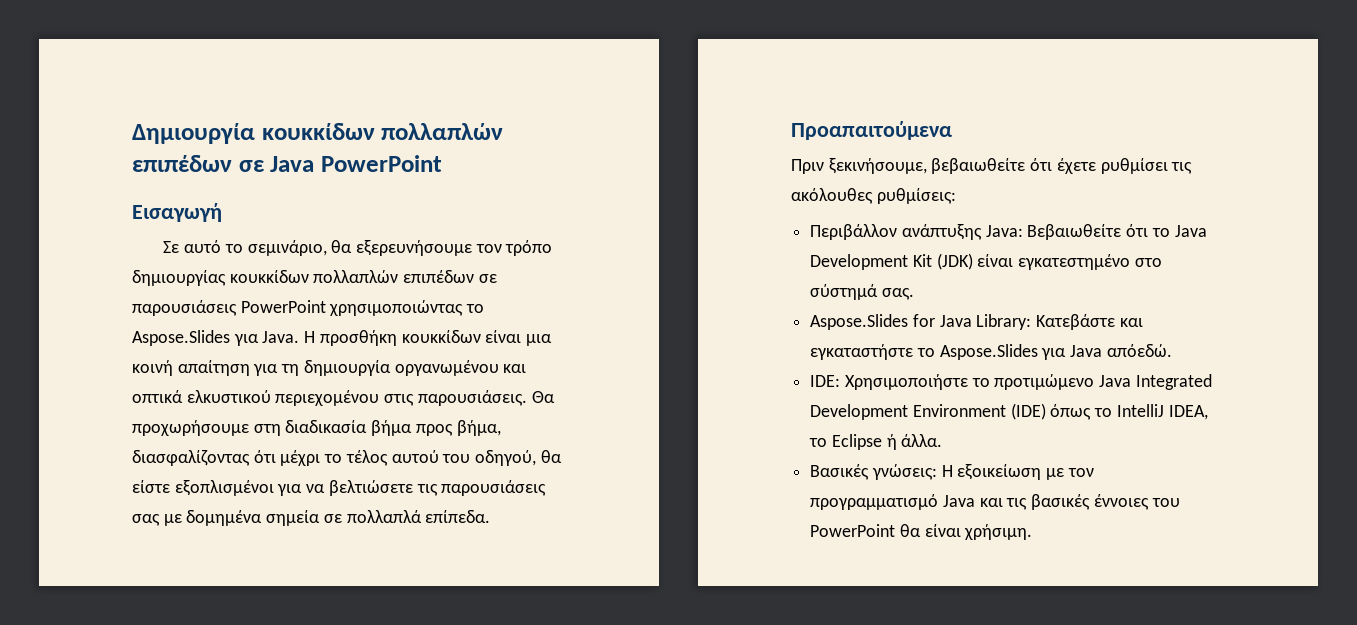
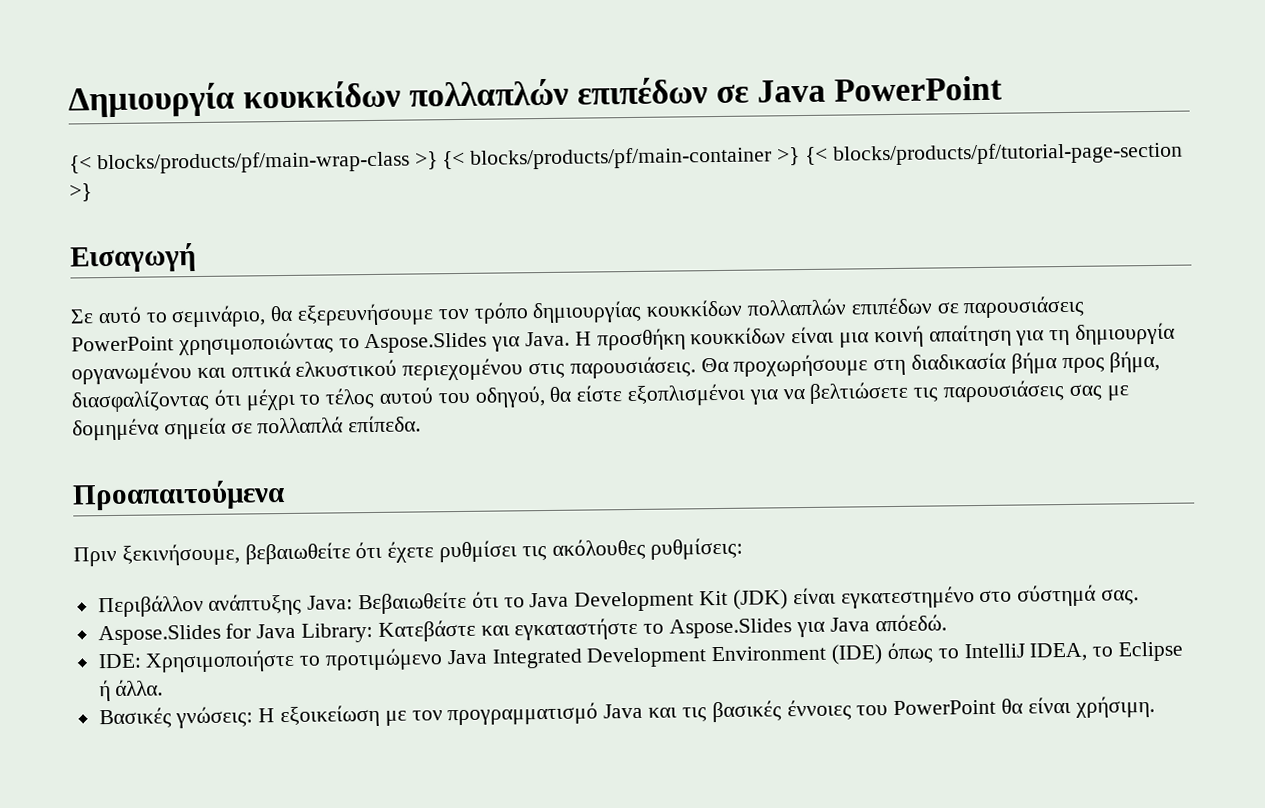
+ {< blocks/products/pf/main-wrap-class >} {< blocks/products/pf/main-container >} {< blocks/products/pf/tutorial-page-section >}

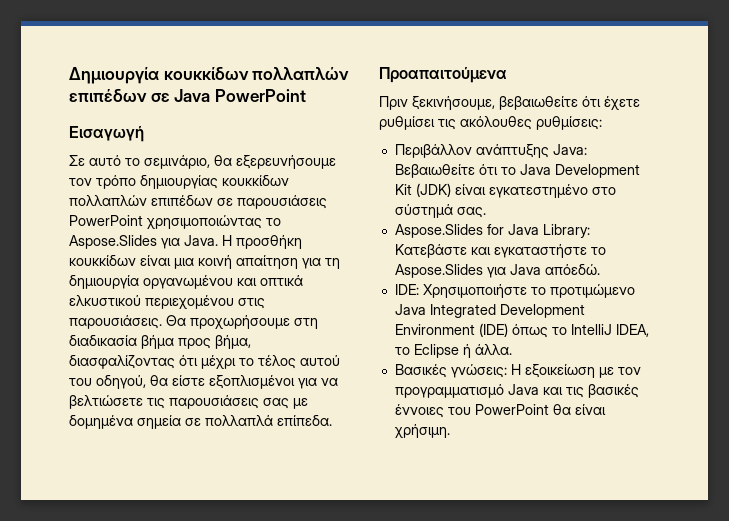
- {< blocks/products/pf/main-wrap-class >} {< blocks/products/pf/main-container >} {< blocks/products/pf/tutorial-page-section >}

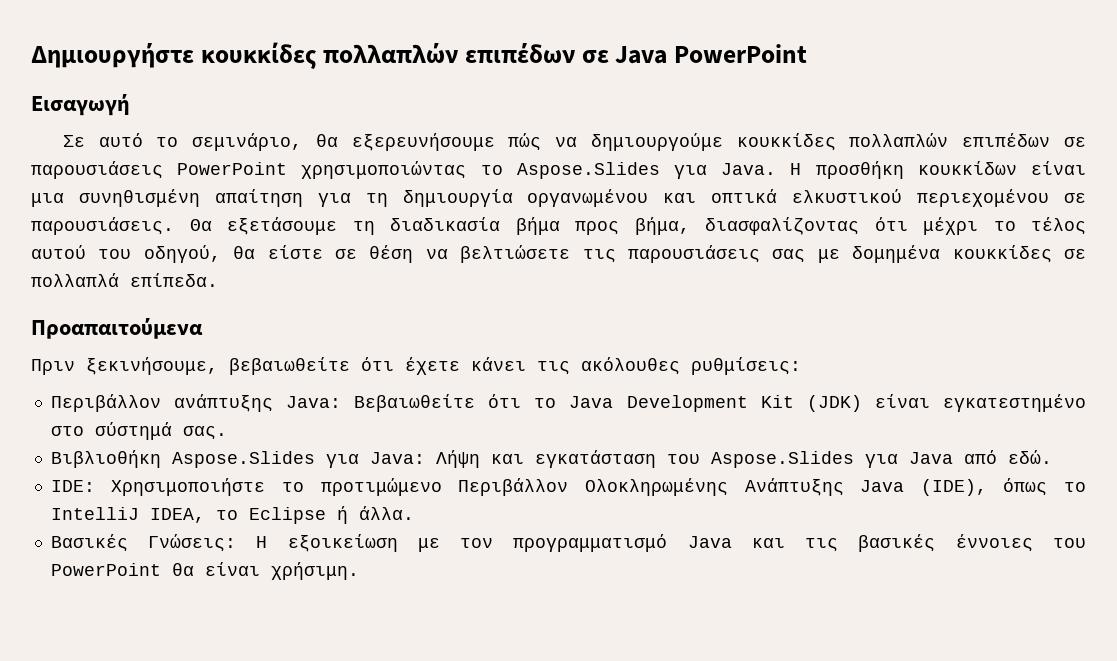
- Δημιουργία κουκκίδων πολλαπλών επιπέδων σε Java PowerPoint
+ Δημιουργήστε κουκκίδες πολλαπλών επιπέδων σε Java PowerPoint
- Σε αυτό το σεμινάριο, θα εξερευνήσουμε τον τρόπο δημιουργίας κουκκίδων πολλαπλών επιπέδων σε παρουσιάσεις PowerPoint χρησιμοποιώντας το Aspose.Slides για Java.
+ Σε αυτό το σεμινάριο, θα εξερευνήσουμε πώς να δημιουργούμε κουκκίδες πολλαπλών επιπέδων σε παρουσιάσεις PowerPoint χρησιμοποιώντας το Aspose.Slides για Java.
- Η προσθήκη κουκκίδων είναι μια κοινή απαίτηση για τη δημιουργία οργανωμένου και οπτικά ελκυστικού περιεχομένου στις παρουσιάσεις.
+ Η προσθήκη κουκκίδων είναι μια συνηθισμένη απαίτηση για τη δημιουργία οργανωμένου και οπτικά ελκυστικού περιεχομένου σε παρουσιάσεις.
- Θα προχωρήσουμε στη διαδικασία βήμα προς βήμα, διασφαλίζοντας ότι μέχρι το τέλος αυτού του οδηγού, θα είστε εξοπλισμένοι για να βελτιώσετε τις παρουσιάσεις σας με δομημένα σημεία σε πολλαπλά επίπεδα.
+ Θα εξετάσουμε τη διαδικασία βήμα προς βήμα, διασφαλίζοντας ότι μέχρι το τέλος αυτού του οδηγού, θα είστε σε θέση να βελτιώσετε τις παρουσιάσεις σας με δομημένα κουκκίδες σε πολλαπλά επίπεδα.
- Πριν ξεκινήσουμε, βεβαιωθείτε ότι έχετε ρυθμίσει τις ακόλουθες ρυθμίσεις:
+ Πριν ξεκινήσουμε, βεβαιωθείτε ότι έχετε κάνει τις ακόλουθες ρυθμίσεις:
- Aspose.Slides for Java Library: Κατεβάστε και εγκαταστήστε το Aspose.Slides για Java απόεδώ.
+ Βιβλιοθήκη Aspose.Slides για Java: Λήψη και εγκατάσταση του Aspose.Slides για Java από εδώ.
- IDE: Χρησιμοποιήστε το προτιμώμενο Java Integrated Development Environment (IDE) όπως το IntelliJ IDEA, το Eclipse ή άλλα.
+ IDE: Χρησιμοποιήστε το προτιμώμενο Περιβάλλον Ολοκληρωμένης Ανάπτυξης Java (IDE), όπως το IntelliJ IDEA, το Eclipse ή άλλα.
- Βασικές γνώσεις: Η εξοικείωση με τον προγραμματισμό Java και τις βασικές έννοιες του PowerPoint θα είναι χρήσιμη.
+ Βασικές Γνώσεις: Η εξοικείωση με τον προγραμματισμό Java και τις βασικές έννοιες του PowerPoint θα είναι χρήσιμη.

